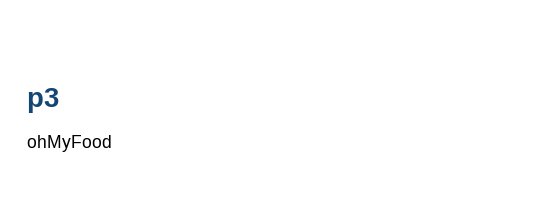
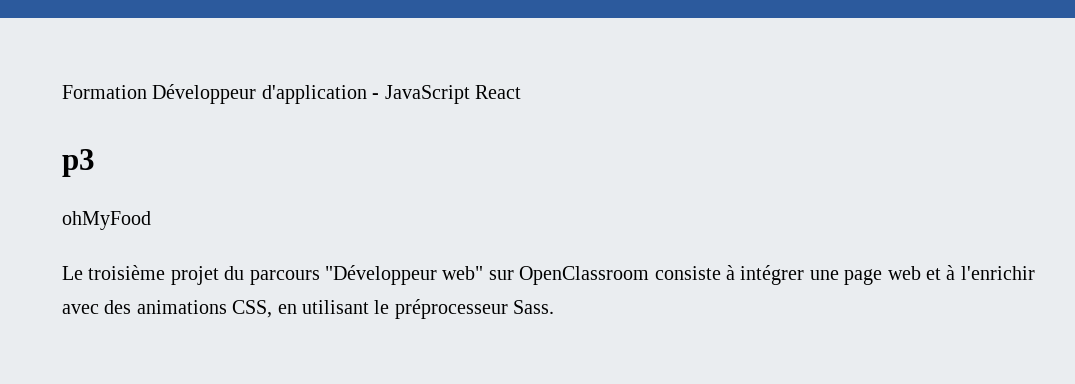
+ Formation Développeur d'application - JavaScript React
  p3
  ohMyFood
+ Le troisième projet du parcours "Développeur web" sur OpenClassroom consiste à intégrer une page web et à l'enrichir avec des animations CSS, en utilisant le préprocesseur Sass.

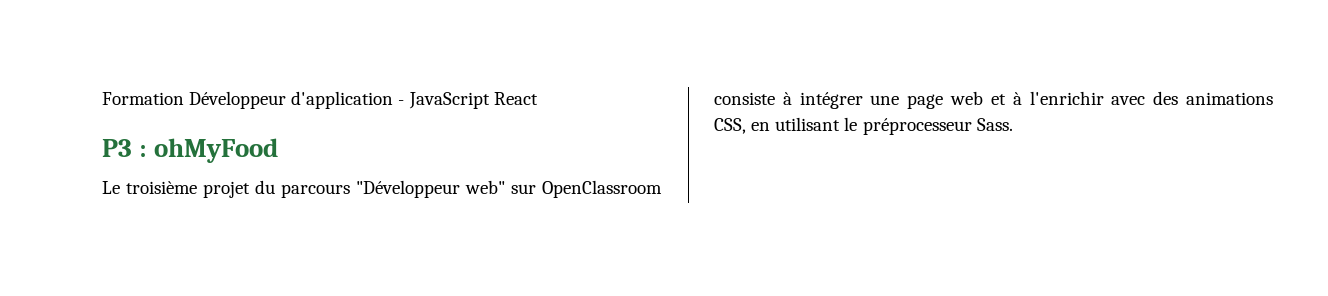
- p3
- ohMyFood
+ P3 : ohMyFood

